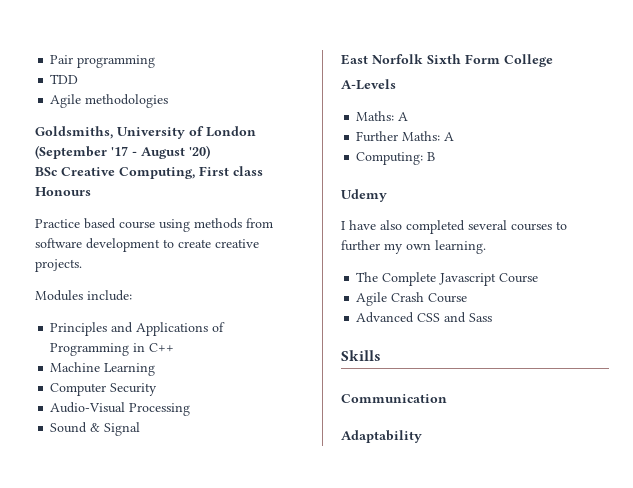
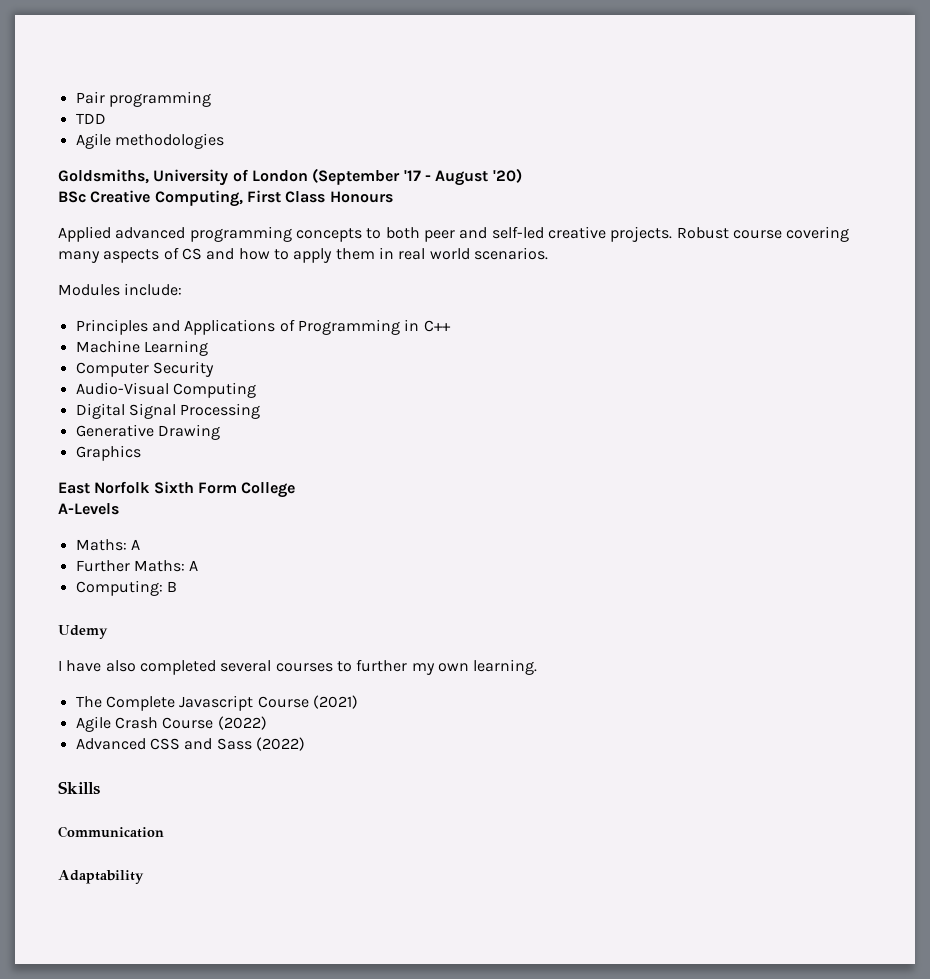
- BSc Creative Computing, First class Honours
+ BSc Creative Computing, First Class Honours
- Practice based course using methods from software development to create creative projects.
+ Applied advanced programming concepts to both peer and self-led creative projects. Robust course covering many aspects of CS and how to apply them in real world scenarios.
- Audio-Visual Processing
- Sound & Signal
+ Audio-Visual Computing
+ Digital Signal Processing
+ Generative Drawing
+ Graphics
- The Complete Javascript Course
+ The Complete Javascript Course (2021)
- Agile Crash Course
+ Agile Crash Course (2022)
- Advanced CSS and Sass
+ Advanced CSS and Sass (2022)

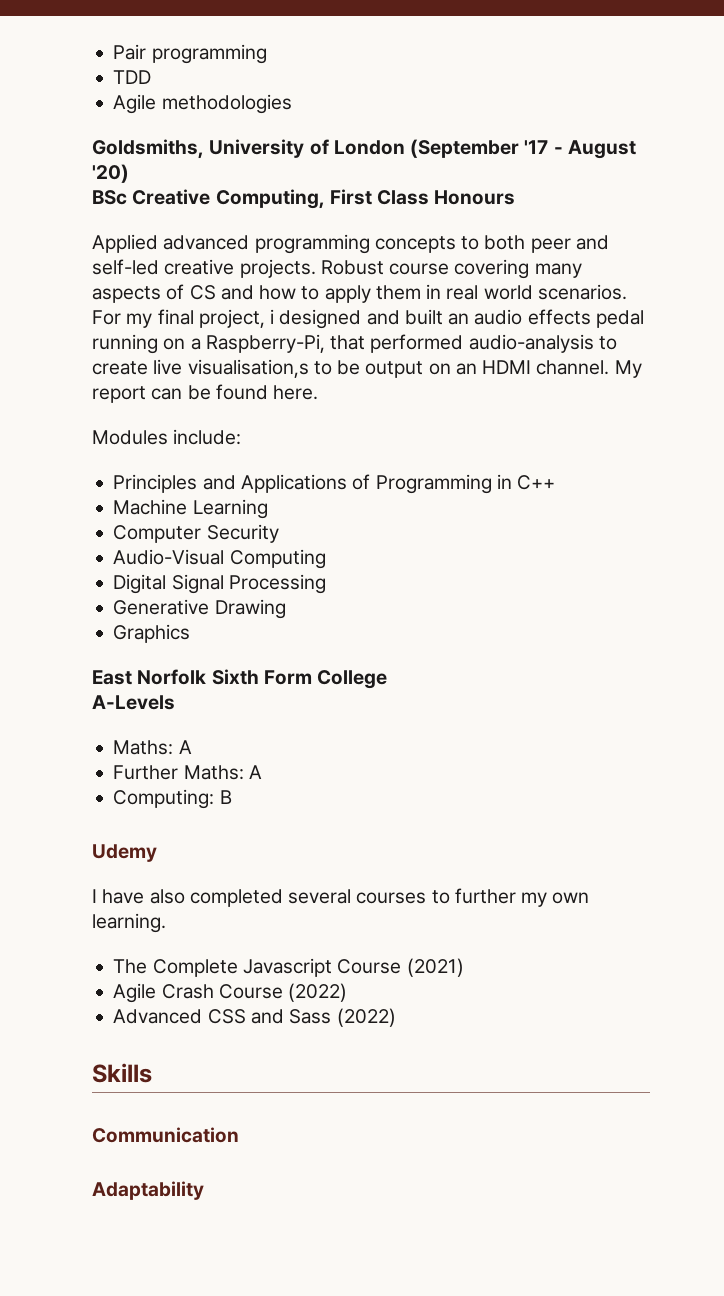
+ For my final project, i designed and built an audio effects pedal running on a Raspberry-Pi, that performed audio-analysis to create live visualisation,s to be output on an HDMI channel. My report can be found here.

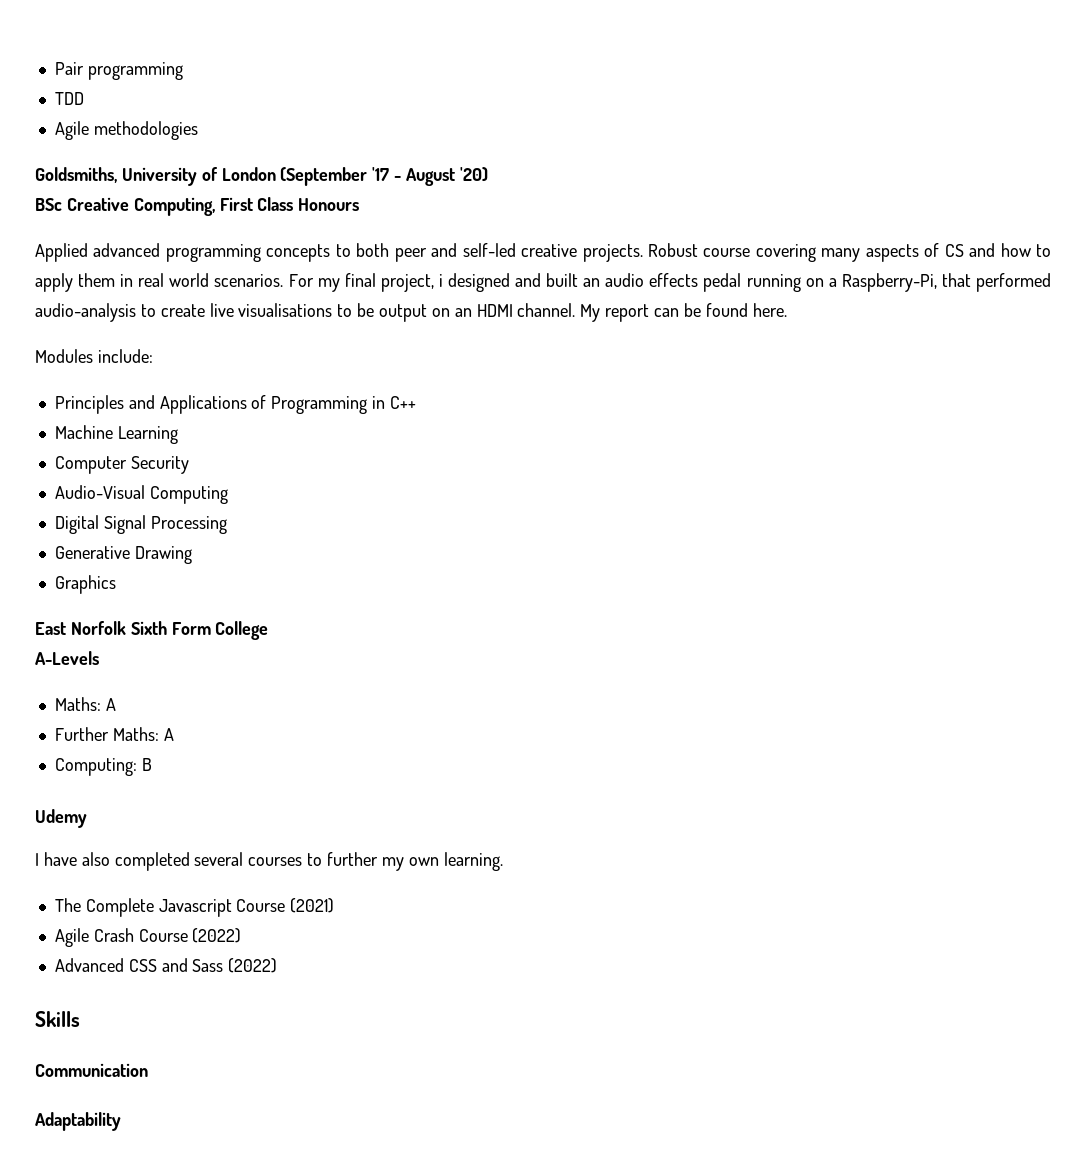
- For my final project, i designed and built an audio effects pedal running on a Raspberry-Pi, that performed audio-analysis to create live visualisation,s to be output on an HDMI channel.
+ For my final project, i designed and built an audio effects pedal running on a Raspberry-Pi, that performed audio-analysis to create live visualisations to be output on an HDMI channel.

